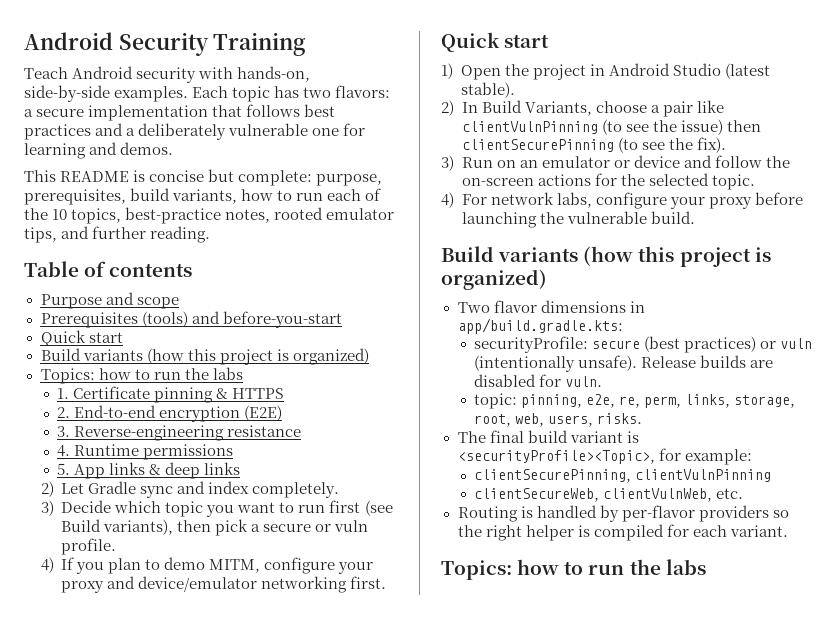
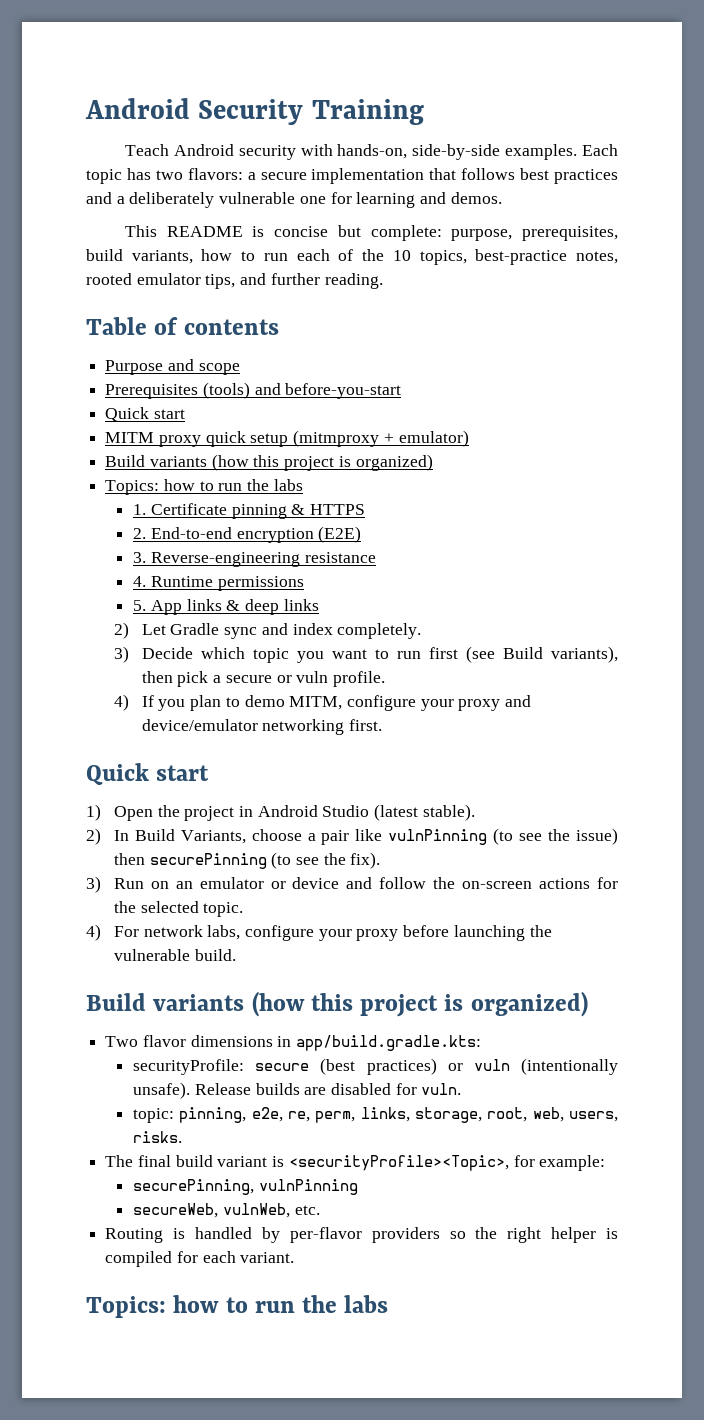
+ MITM proxy quick setup (mitmproxy + emulator)
- 2) In Build Variants, choose a pair like clientVulnPinning (to see the issue) then clientSecurePinning (to see the fix).
+ 2) In Build Variants, choose a pair like vulnPinning (to see the issue) then securePinning (to see the fix).
- clientSecurePinning, clientVulnPinning
- clientSecureWeb, clientVulnWeb, etc.
+ securePinning, vulnPinning
+ secureWeb, vulnWeb, etc.

